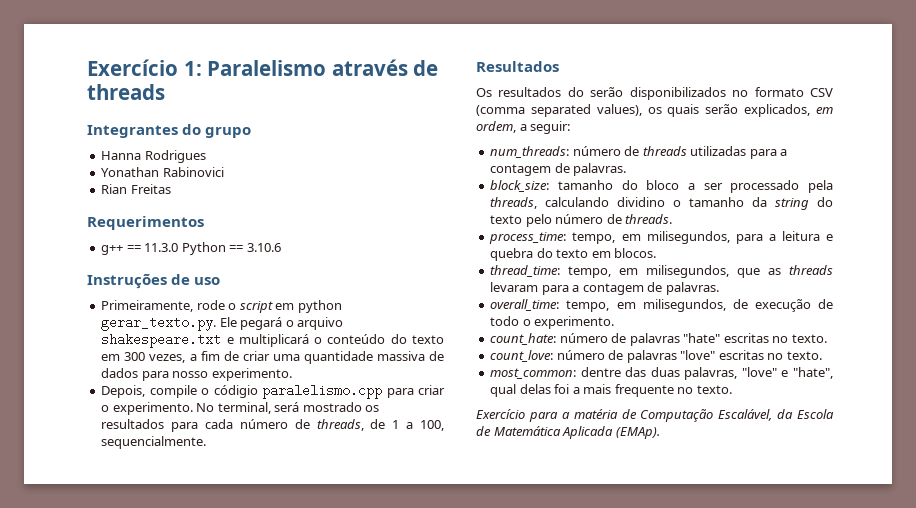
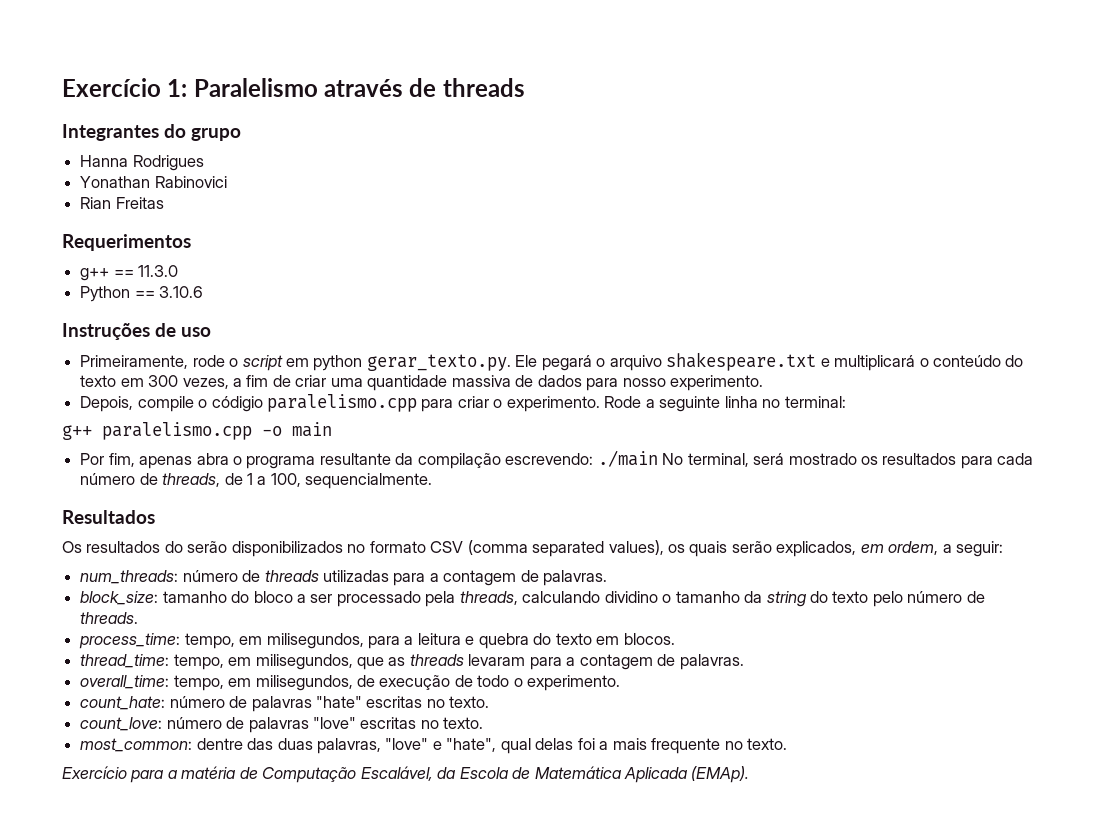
- g++ == 11.3.0 Python == 3.10.6
+ g++ == 11.3.0
+ Python == 3.10.6
- No terminal, será mostrado os resultados para cada número de threads, de 1 a 100, sequencialmente.
+ Rode a seguinte linha no terminal:
+ g++ paralelismo.cpp -o main
+ Por fim, apenas abra o programa resultante da compilação escrevendo: ./main No terminal, será mostrado os resultados para cada número de threads, de 1 a 100, sequencialmente.

